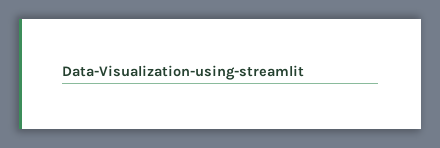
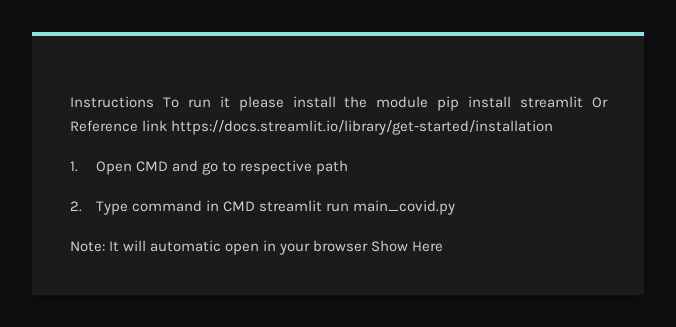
- Data-Visualization-using-streamlit
+ Instructions To run it please install the module pip install streamlit Or Reference link https://docs.streamlit.io/library/get-started/installation
+ 1. Open CMD and go to respective path
+ 2. Type command in CMD streamlit run main_covid.py
+ Note: It will automatic open in your browser Show Here

